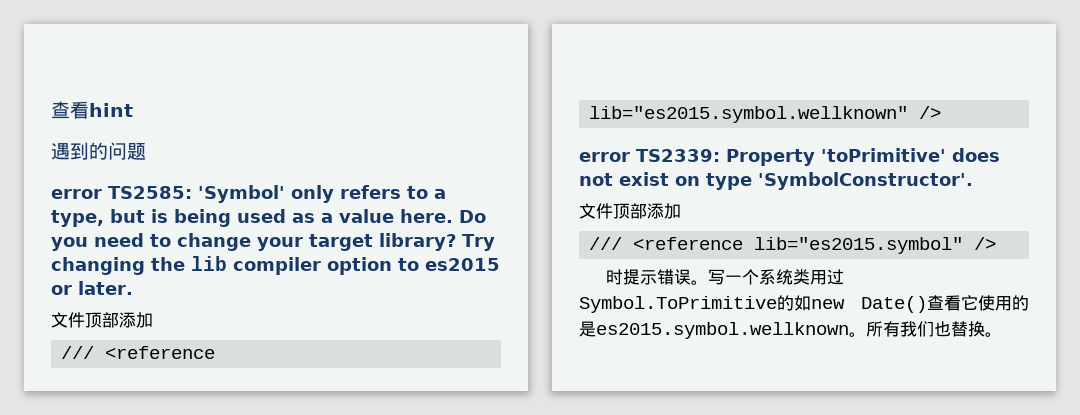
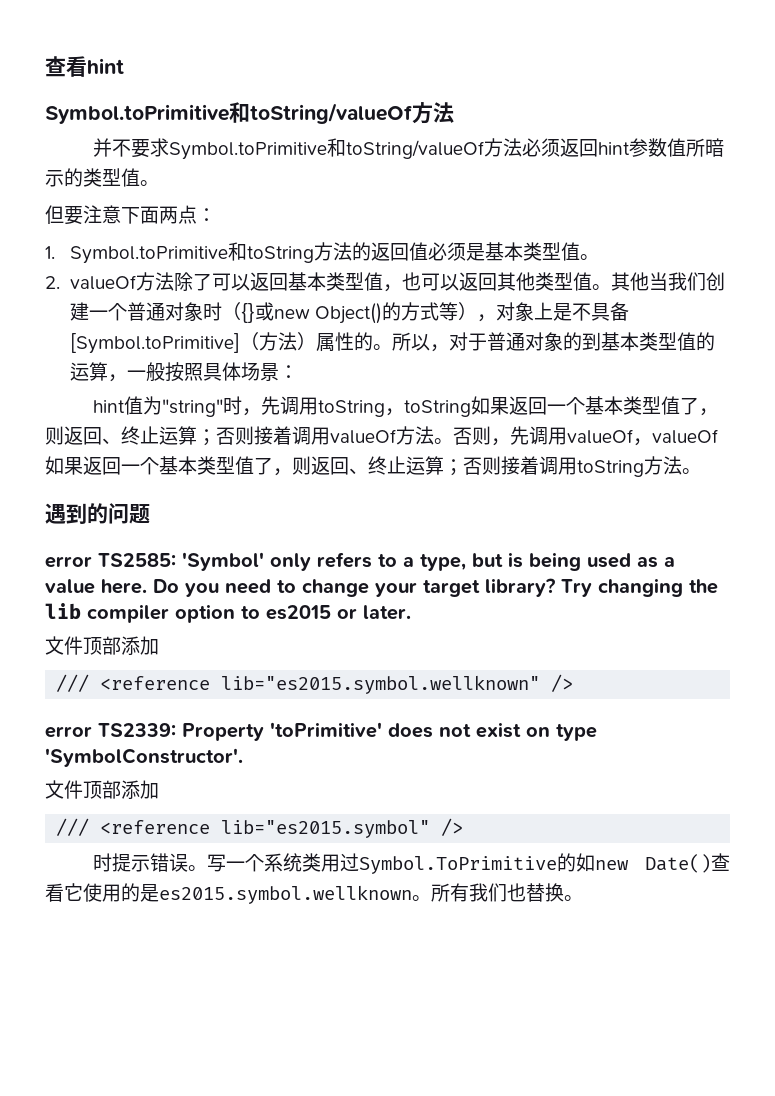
  查看hint
+ Symbol.toPrimitive和toString/valueOf方法
+ 并不要求Symbol.toPrimitive和toString/valueOf方法必须返回hint参数值所暗示的类型值。
+ 但要注意下面两点：
+ 1. Symbol.toPrimitive和toString方法的返回值必须是基本类型值。
+ 2. valueOf方法除了可以返回基本类型值，也可以返回其他类型值。其他当我们创建一个普通对象时（{}或new Object()的方式等），对象上是不具备[Symbol.toPrimitive]（方法）属性的。所以，对于普通对象的到基本类型值的运算，一般按照具体场景：
+ hint值为"string"时，先调用toString，toString如果返回一个基本类型值了，则返回、终止运算；否则接着调用valueOf方法。否则，先调用valueOf，valueOf如果返回一个基本类型值了，则返回、终止运算；否则接着调用toString方法。

